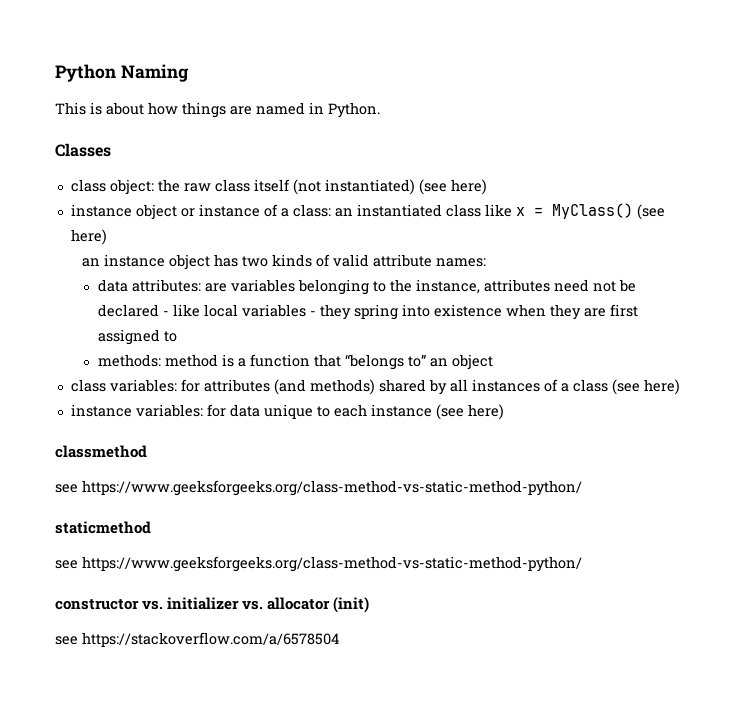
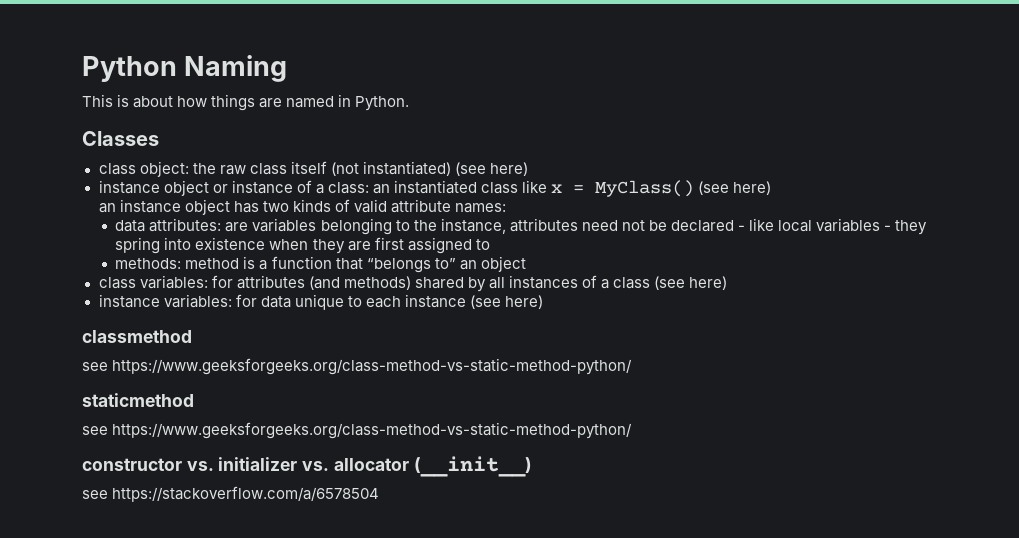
- constructor vs. initializer vs. allocator (init)
+ constructor vs. initializer vs. allocator (__init__)

